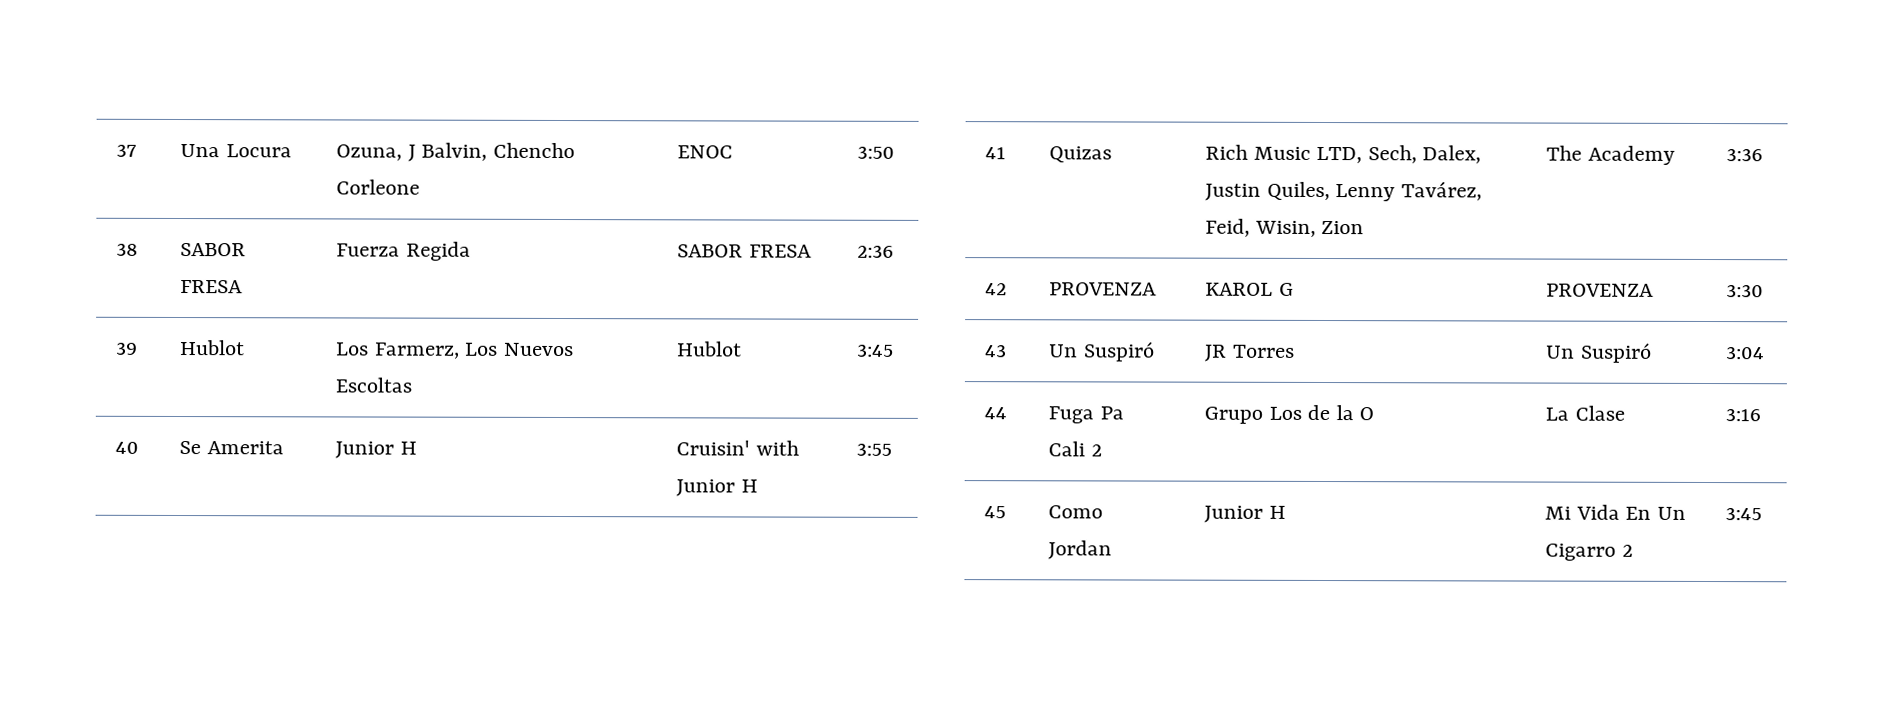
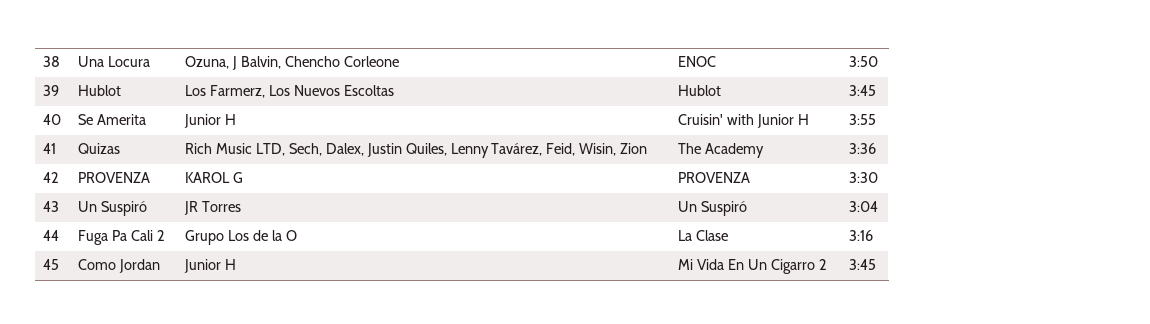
- 37 | Una Locura | Ozuna, J Balvin, Chencho Corleone | ENOC | 3:50
+ 38 | Una Locura | Ozuna, J Balvin, Chencho Corleone | ENOC | 3:50
- 38 | SABOR FRESA | Fuerza Regida | SABOR FRESA | 2:36

